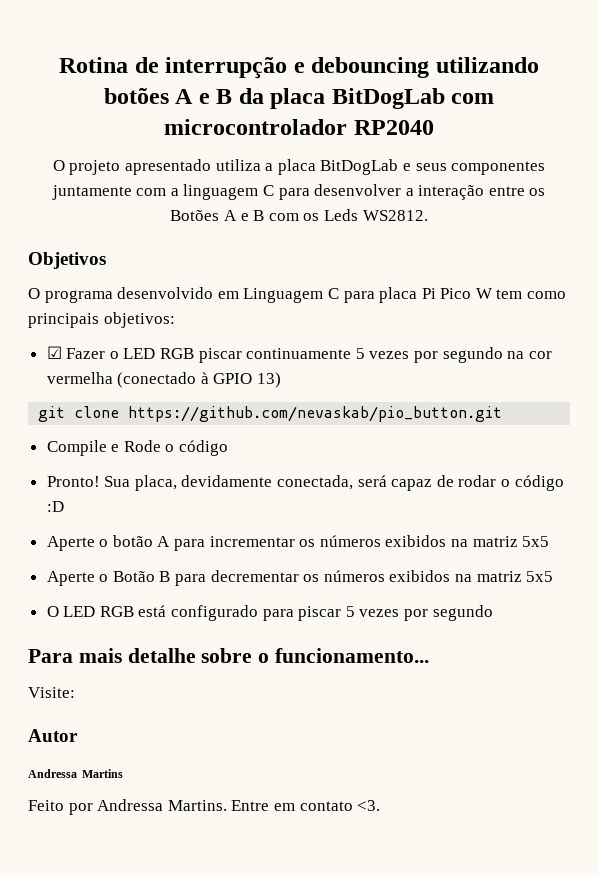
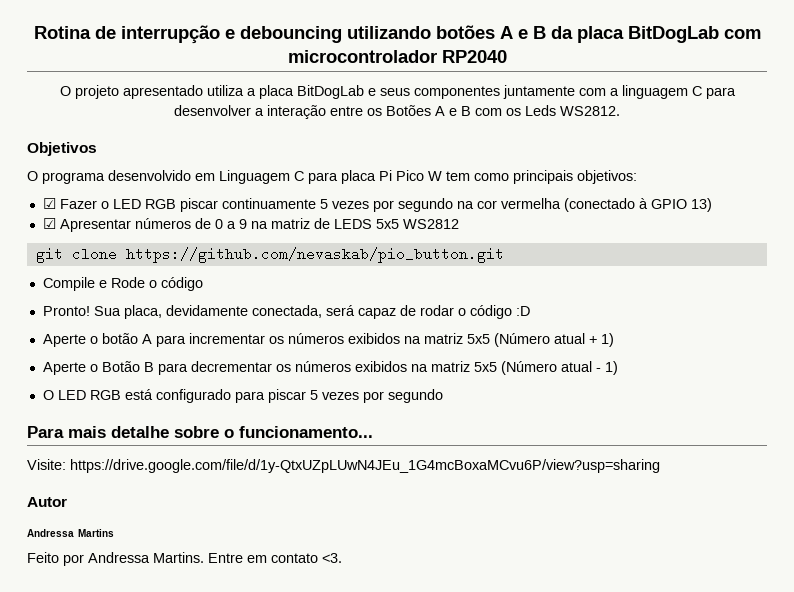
+ ☑ Apresentar números de 0 a 9 na matriz de LEDS 5x5 WS2812
- Aperte o botão A para incrementar os números exibidos na matriz 5x5
+ Aperte o botão A para incrementar os números exibidos na matriz 5x5 (Número atual + 1)
- Aperte o Botão B para decrementar os números exibidos na matriz 5x5
+ Aperte o Botão B para decrementar os números exibidos na matriz 5x5 (Número atual - 1)
- Visite:
+ Visite: https://drive.google.com/file/d/1y-QtxUZpLUwN4JEu_1G4mcBoxaMCvu6P/view?usp=sharing

